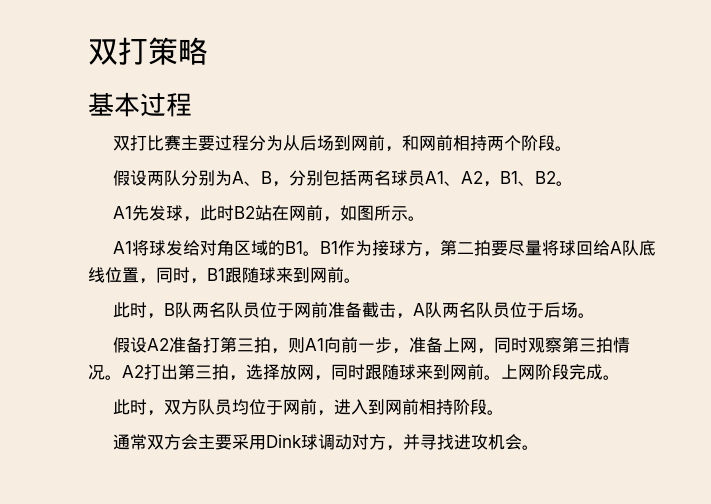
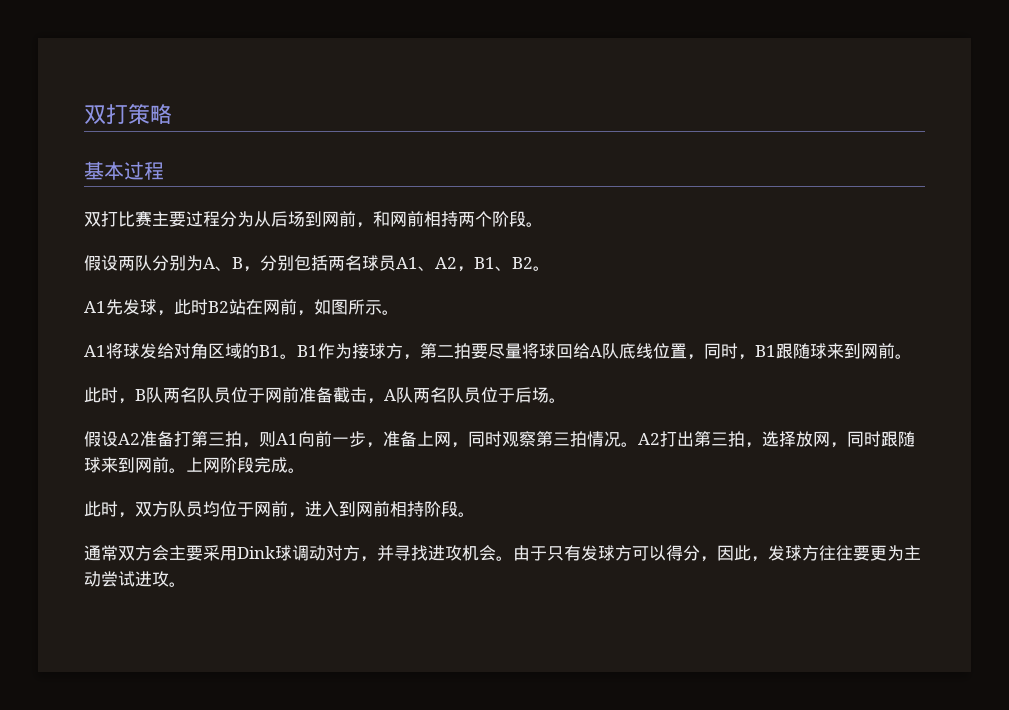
+ 由于只有发球方可以得分，因此，发球方往往要更为主动尝试进攻。

